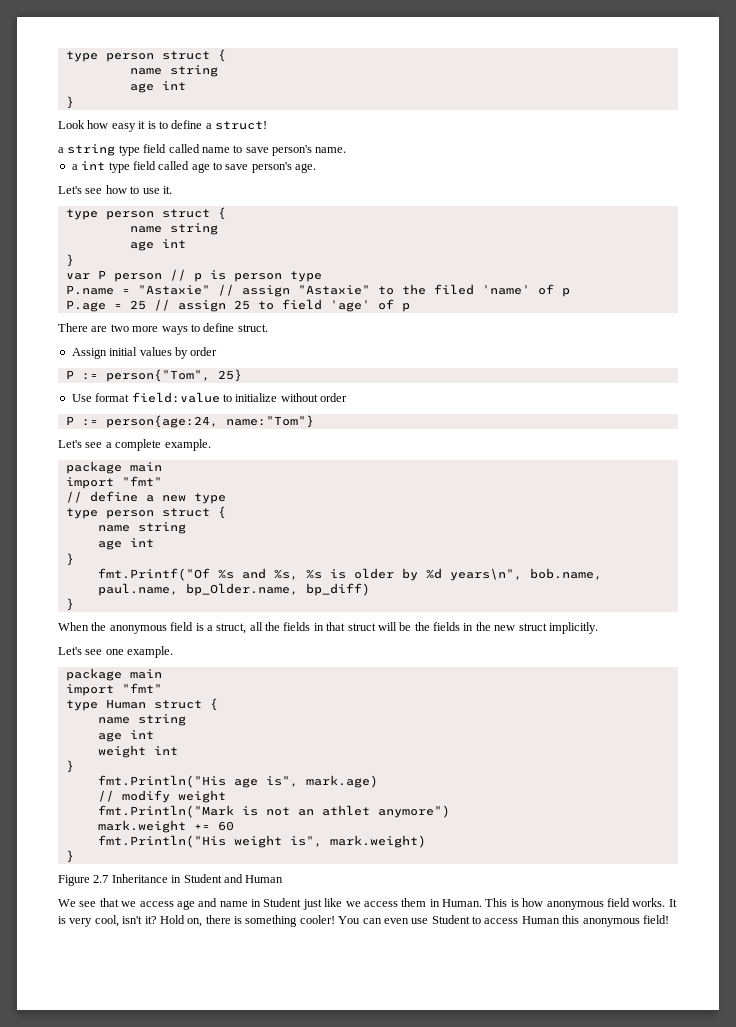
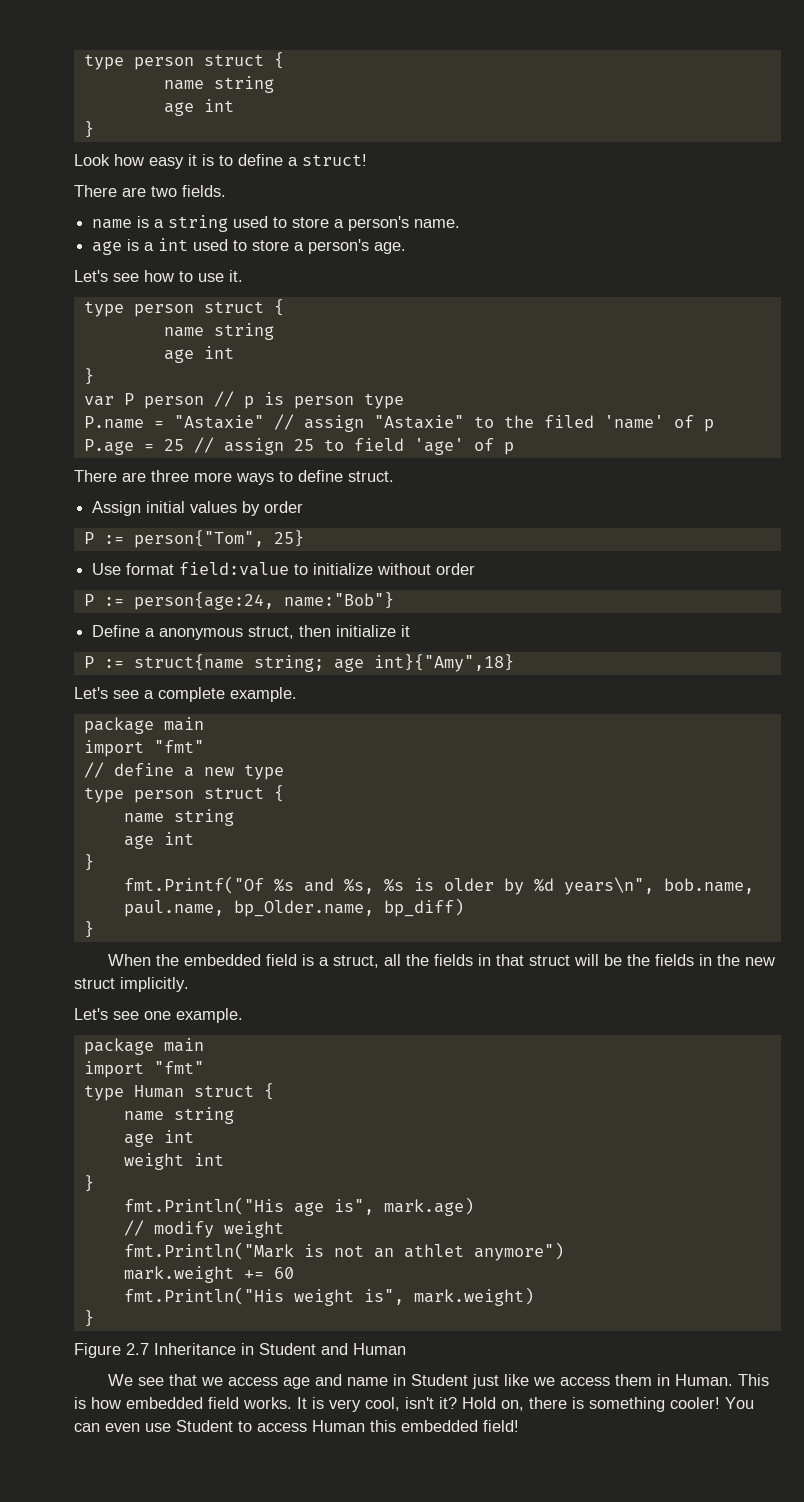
- a string type field called name to save person's name.
- a int type field called age to save person's age.
+ There are two fields.
+ name is a string used to store a person's name.
+ age is a int used to store a person's age.
- There are two more ways to define struct.
+ There are three more ways to define struct.
- P := person{age:24, name:"Tom"}
+ P := person{age:24, name:"Bob"}
+ Define a anonymous struct, then initialize it
+ P := struct{name string; age int}{"Amy",18}
- When the anonymous field is a struct, all the fields in that struct will be the fields in the new struct implicitly.
+ When the embedded field is a struct, all the fields in that struct will be the fields in the new struct implicitly.
- This is how anonymous field works.
+ This is how embedded field works.
- You can even use Student to access Human this anonymous field!
+ You can even use Student to access Human this embedded field!

